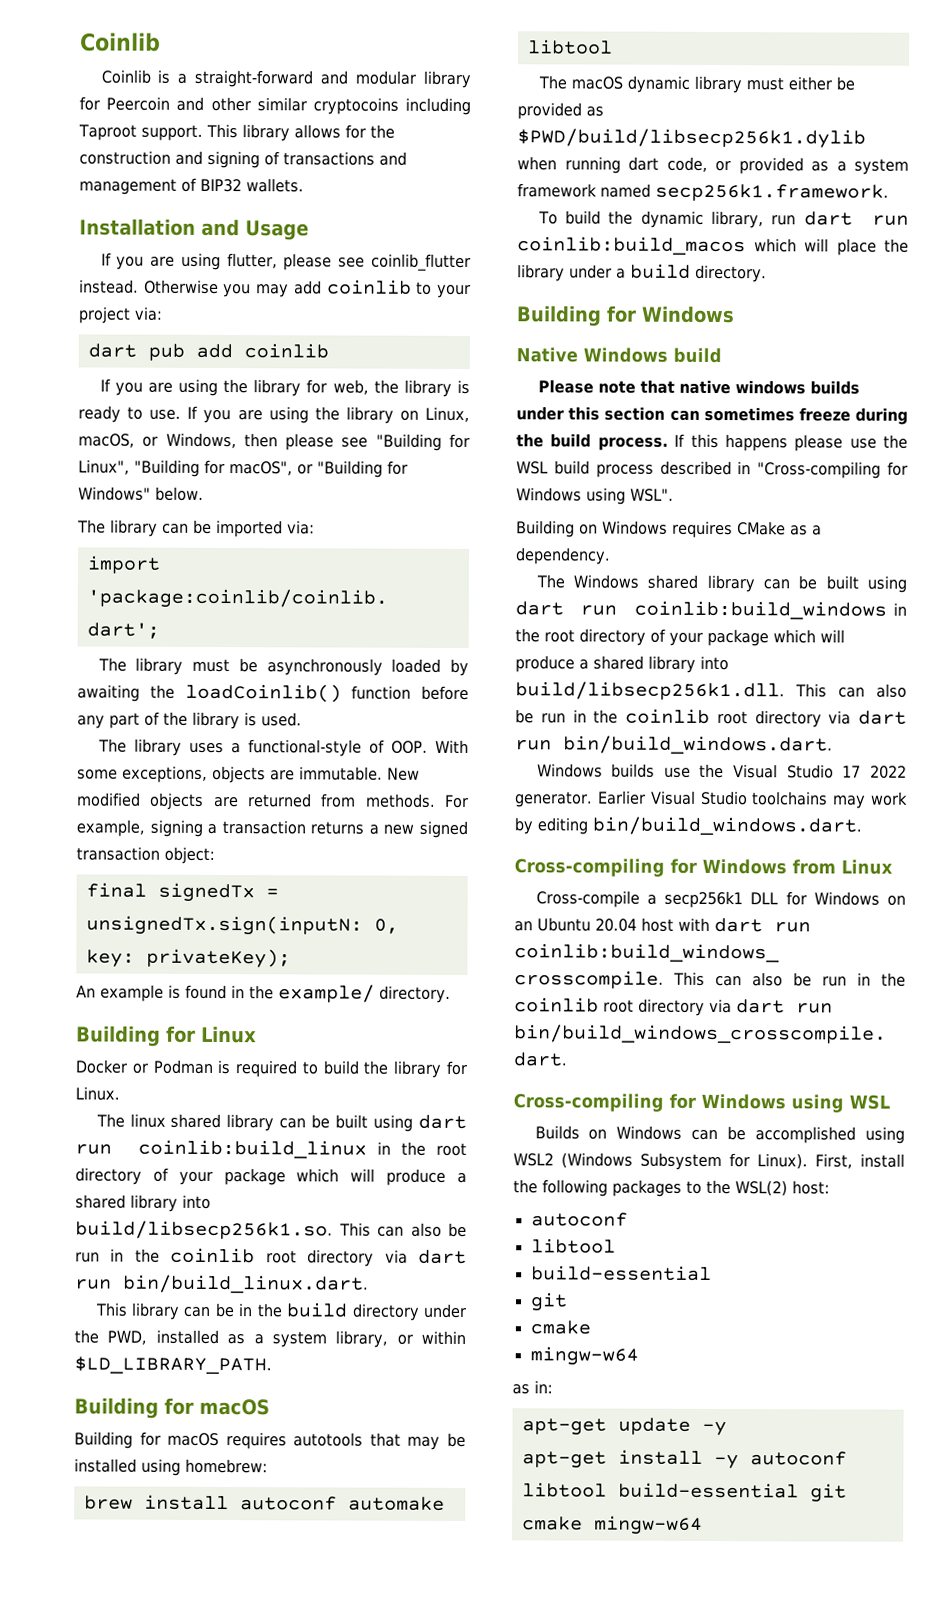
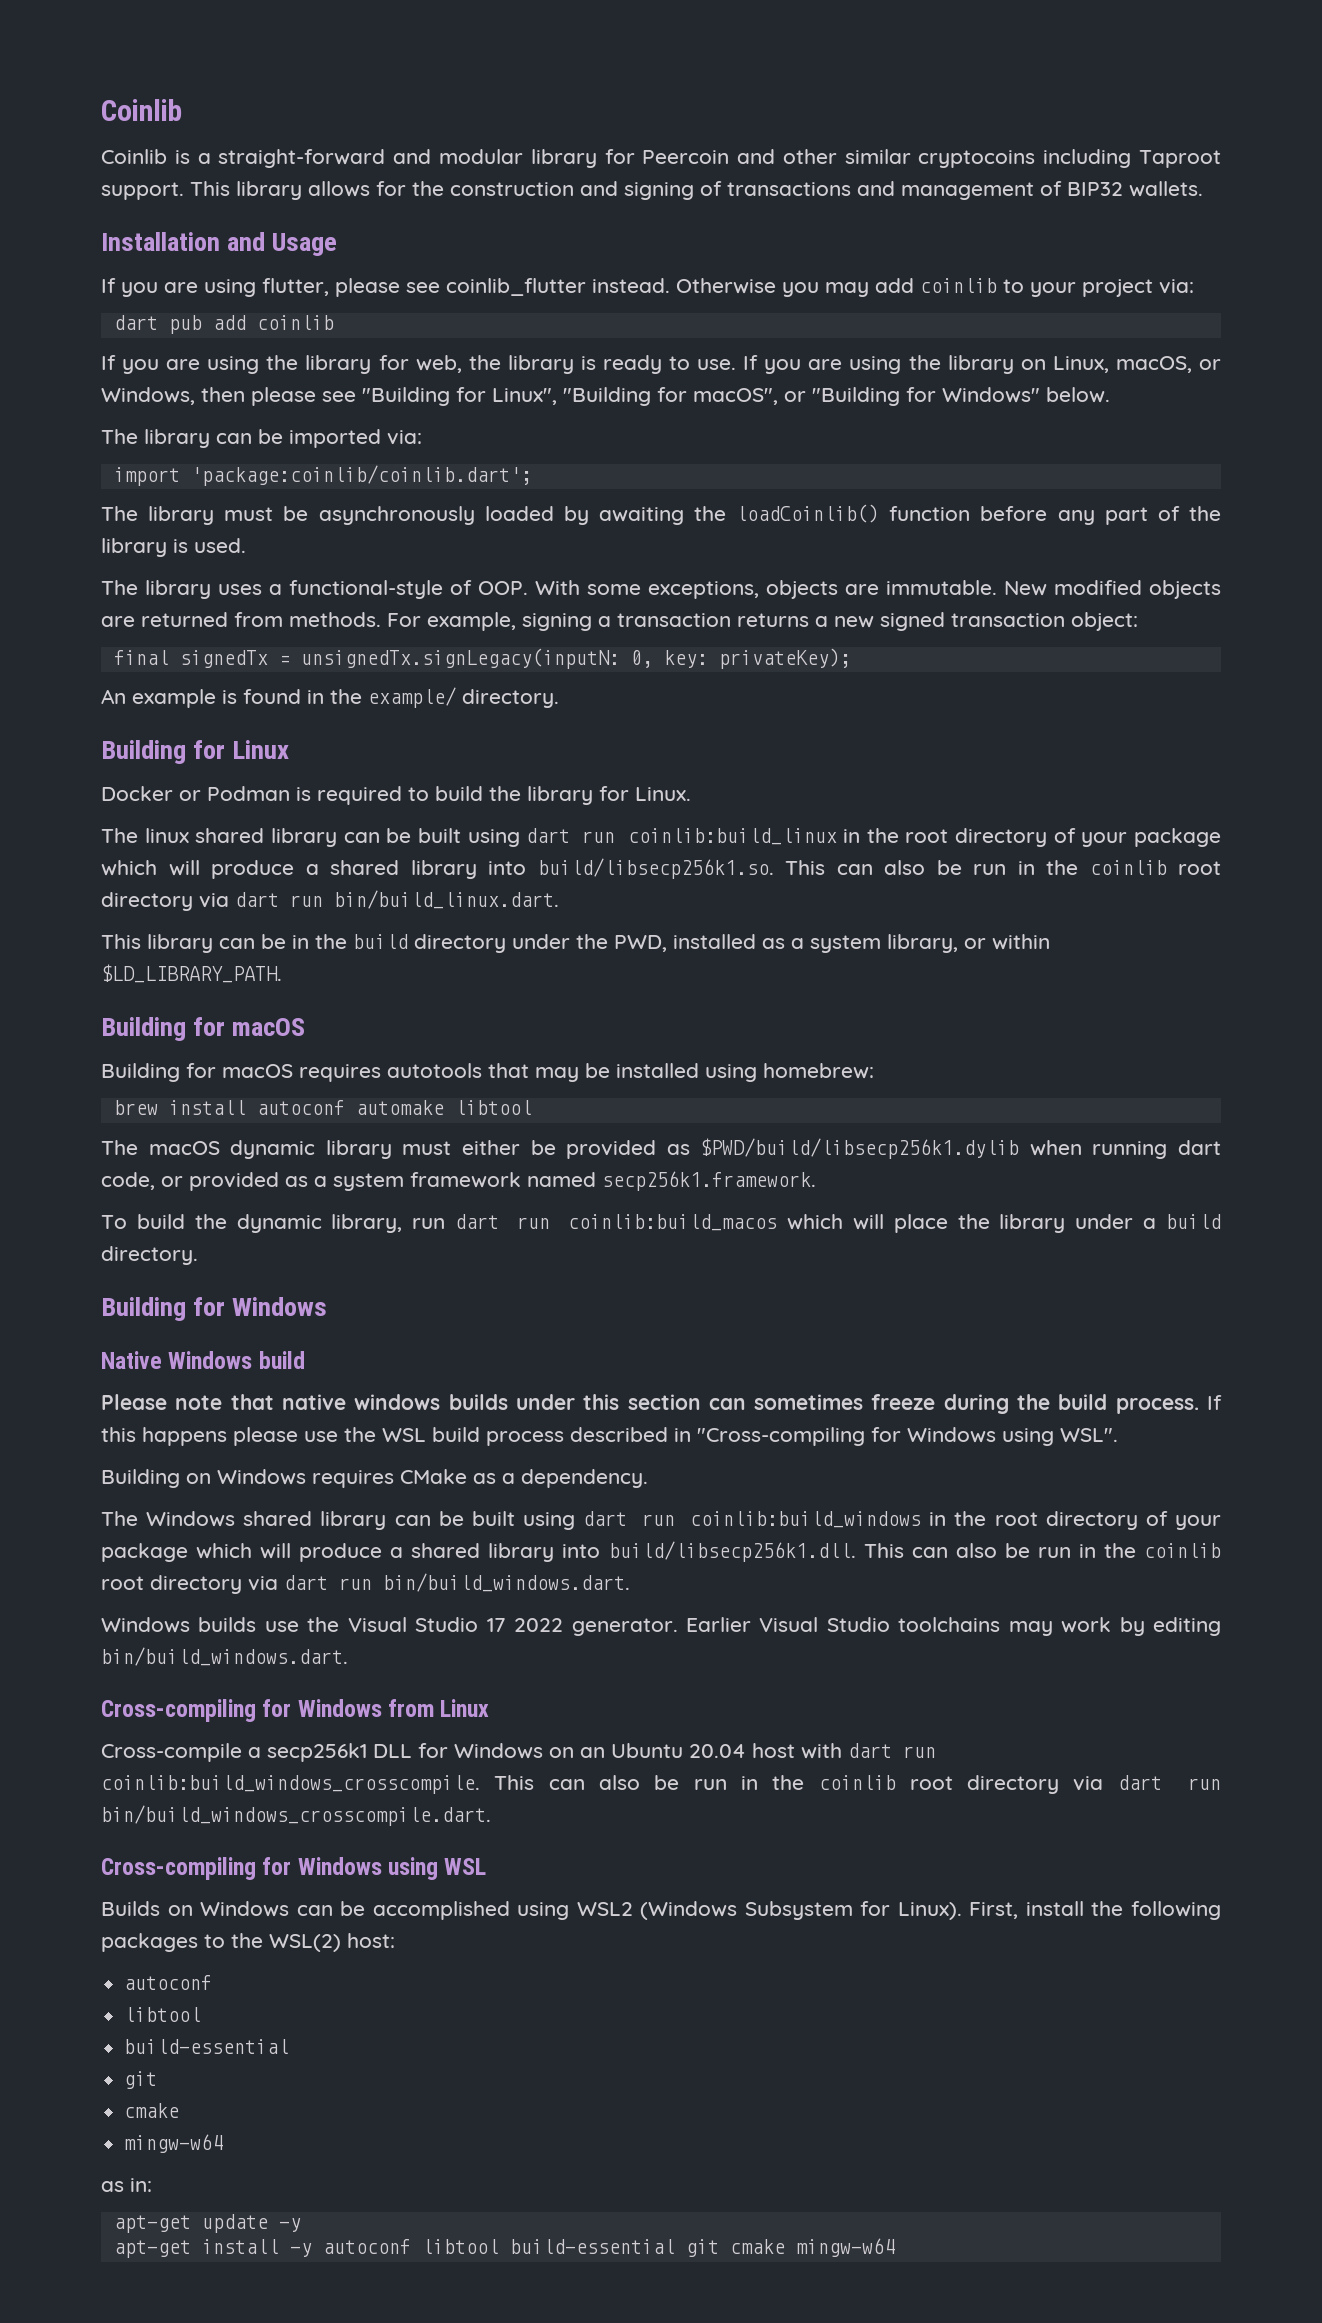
- final signedTx = unsignedTx.sign(inputN: 0, key: privateKey);
+ final signedTx = unsignedTx.signLegacy(inputN: 0, key: privateKey);

